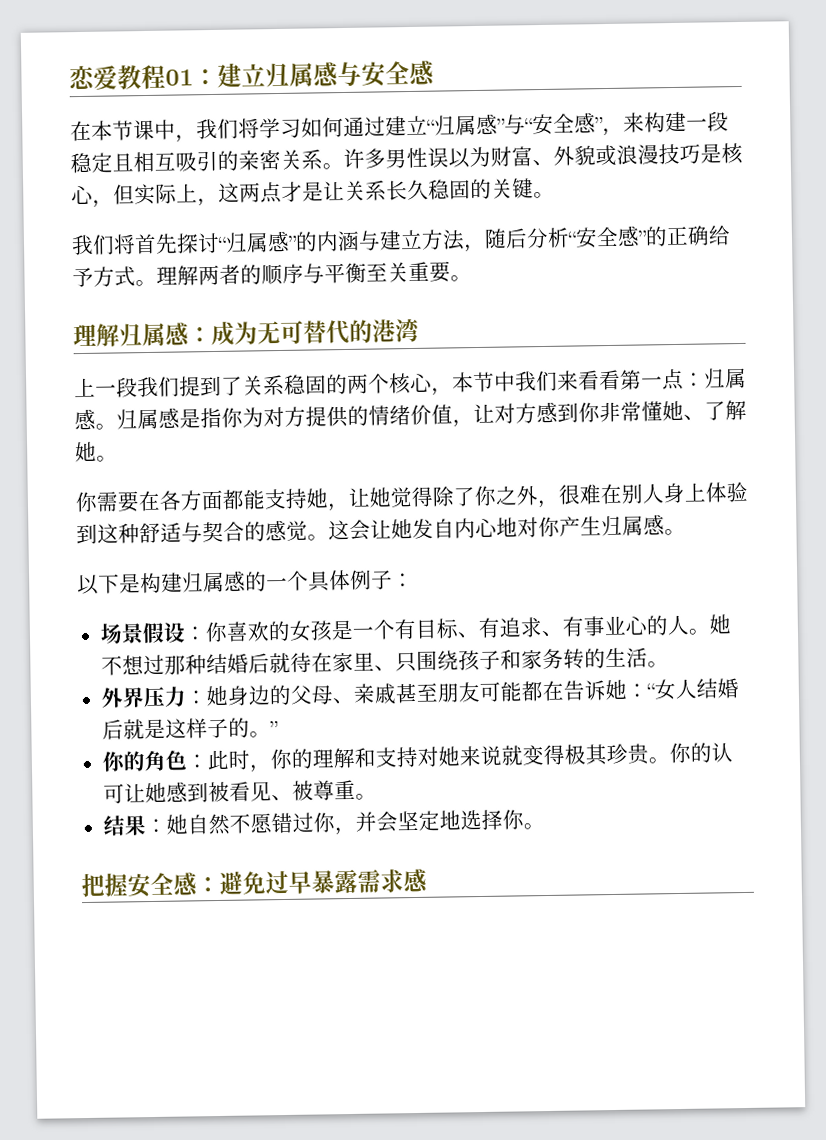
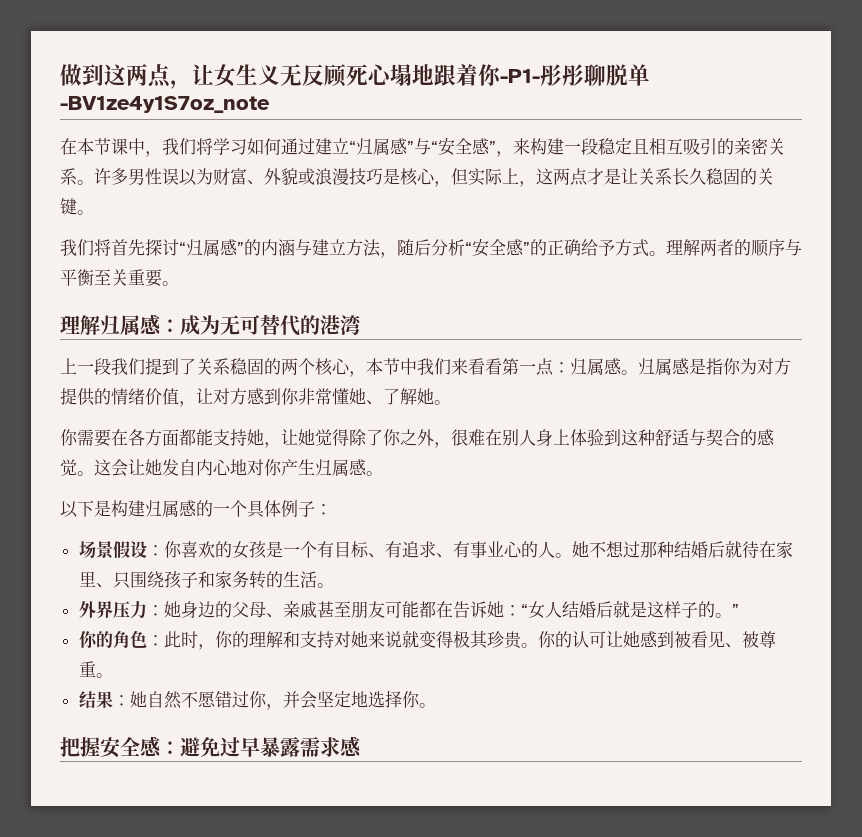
- 恋爱教程01：建立归属感与安全感
+ 做到这两点，让女生义无反顾死心塌地跟着你-P1-彤彤聊脱单-BV1ze4y1S7oz_note

